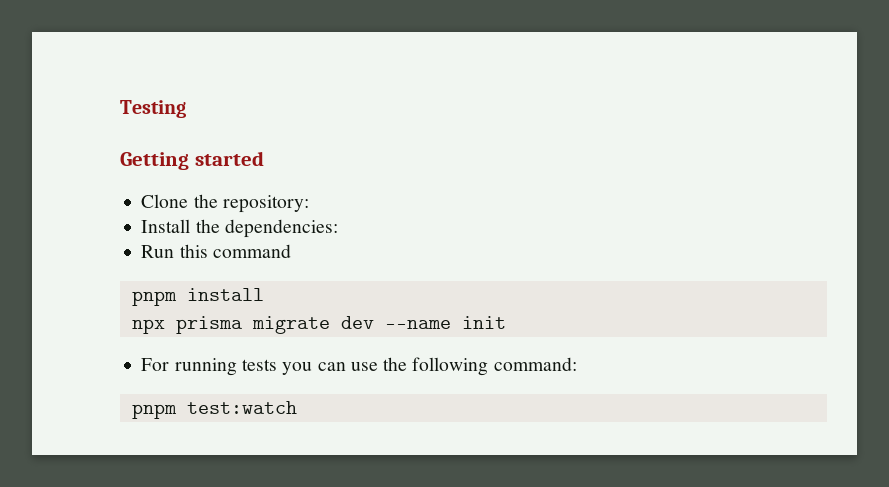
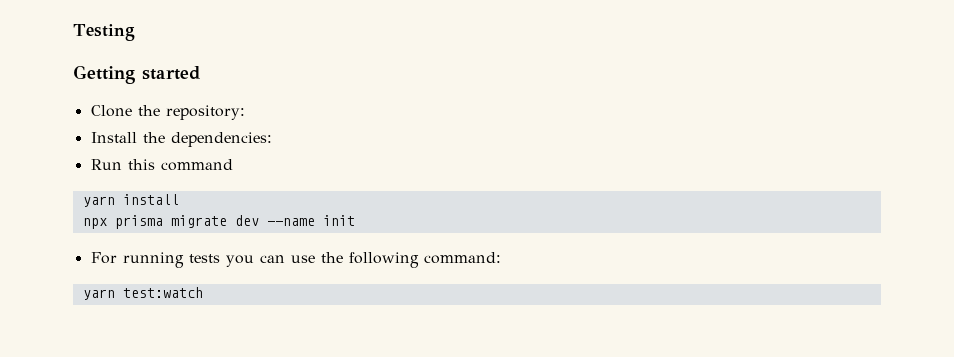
- pnpm install
+ yarn install
- pnpm test:watch
+ yarn test:watch

